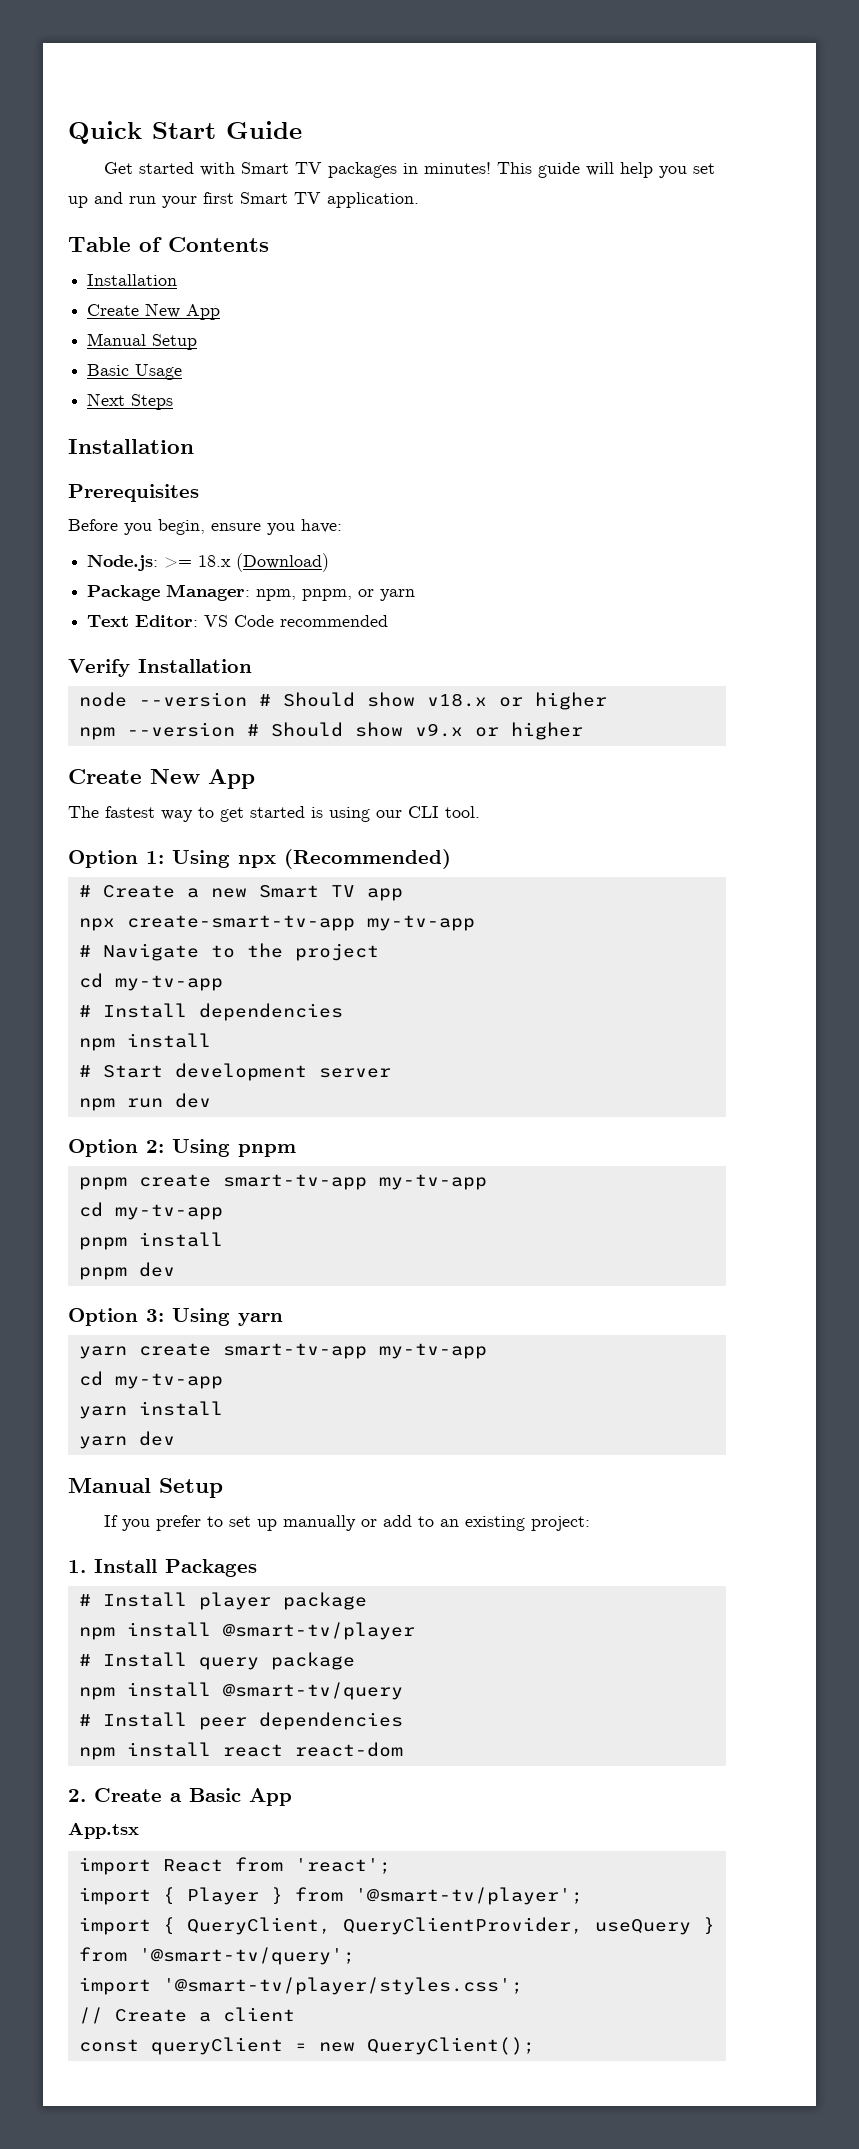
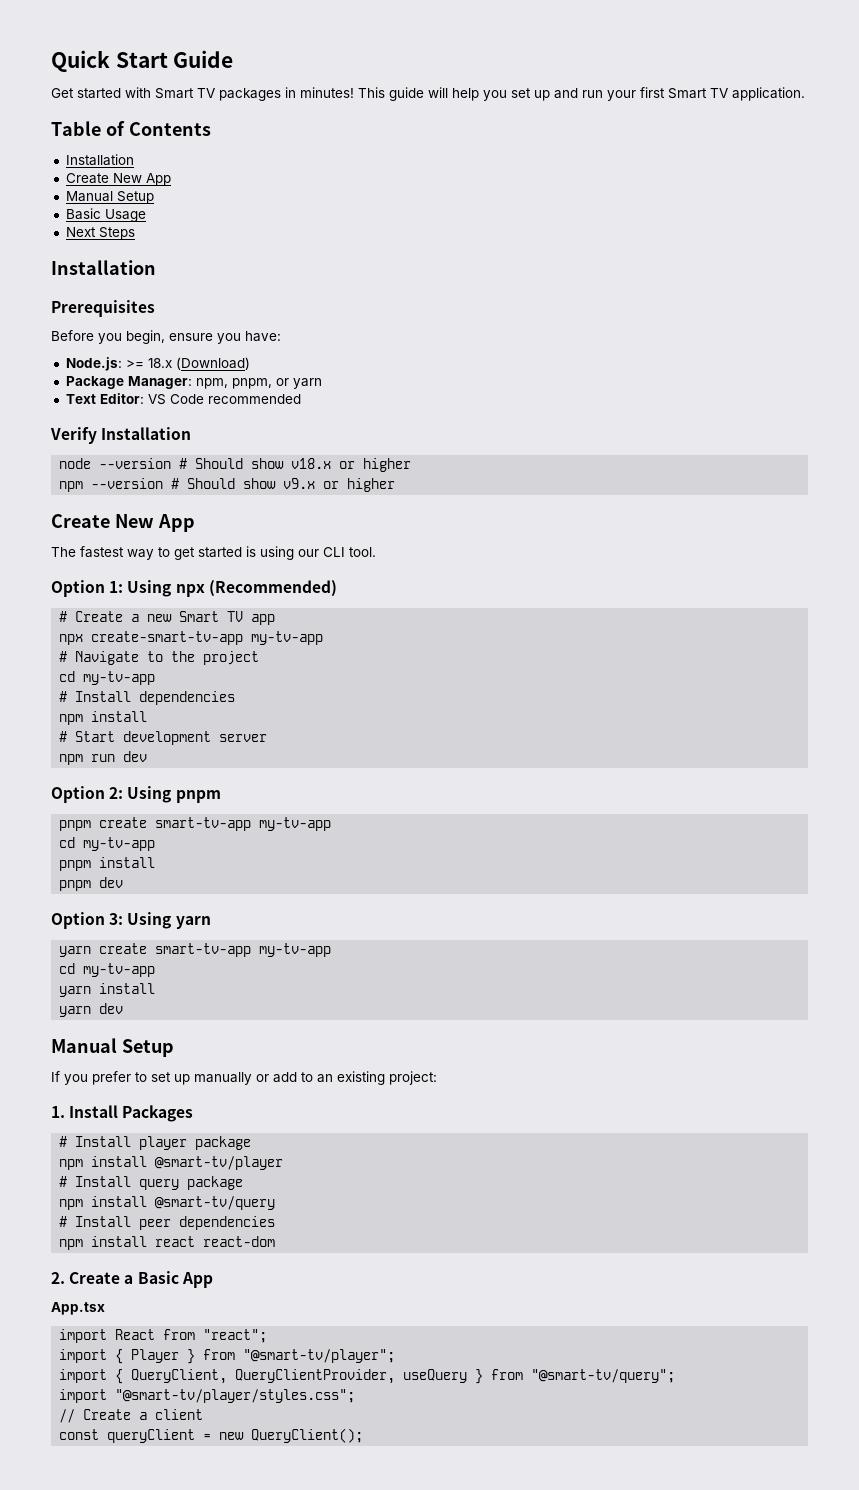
- import React from 'react';
+ import React from "react";
- import { Player } from '@smart-tv/player';
+ import { Player } from "@smart-tv/player";
- import { QueryClient, QueryClientProvider, useQuery } from '@smart-tv/query';
- import '@smart-tv/player/styles.css';
+ import { QueryClient, QueryClientProvider, useQuery } from "@smart-tv/query";
+ import "@smart-tv/player/styles.css";

